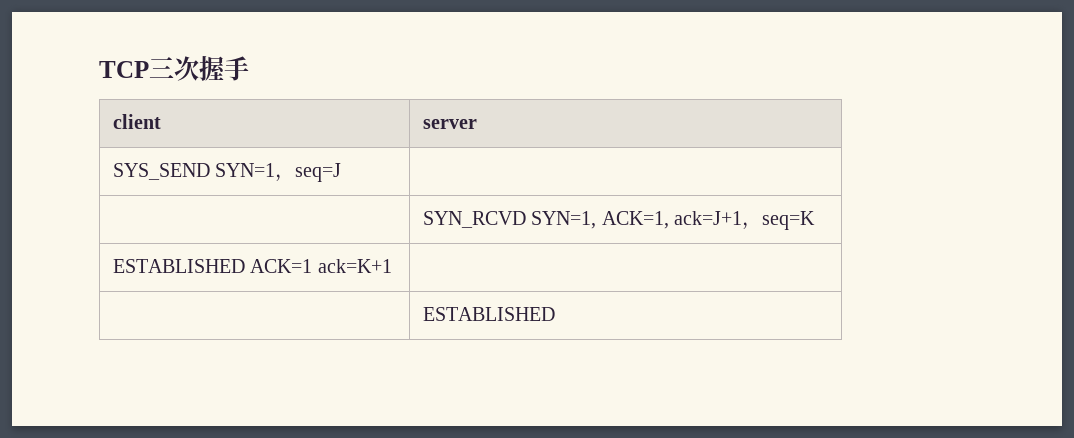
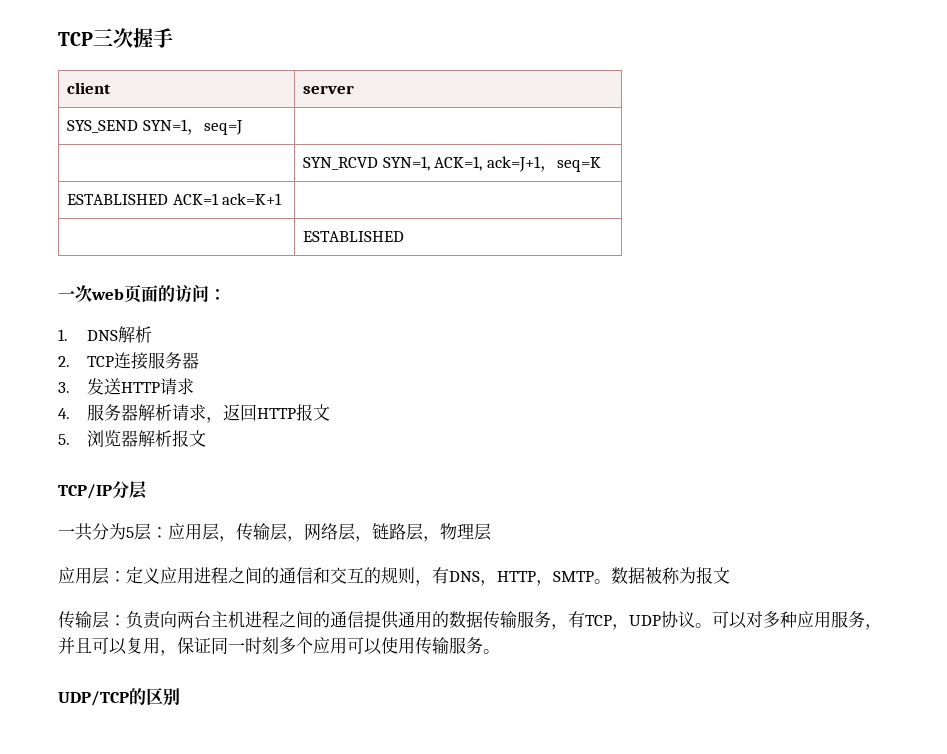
+ 一次web页面的访问：
+ 1. DNS解析
+ 2. TCP连接服务器
+ 3.发送HTTP请求
+ 4.服务器解析请求，返回HTTP报文
+ 5.浏览器解析报文
+ TCP/IP分层
+ 一共分为5层：应用层，传输层，网络层，链路层，物理层
+ 应用层：定义应用进程之间的通信和交互的规则，有DNS，HTTP，SMTP。数据被称为报文
+ 传输层：负责向两台主机进程之间的通信提供通用的数据传输服务，有TCP，UDP协议。可以对多种应用服务，并且可以复用，保证同一时刻多个应用可以使用传输服务。
+ UDP/TCP的区别

